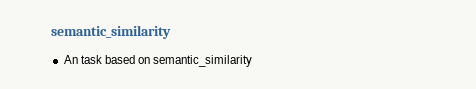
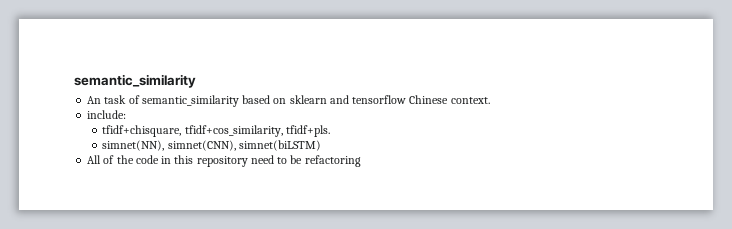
- An task based on semantic_similarity
+ An task of semantic_similarity based on sklearn and tensorflow Chinese context.
+ include:
+ tfidf+chisquare, tfidf+cos_similarity, tfidf+pls.
+ simnet(NN), simnet(CNN), simnet(biLSTM)
+ All of the code in this repository need to be refactoring

